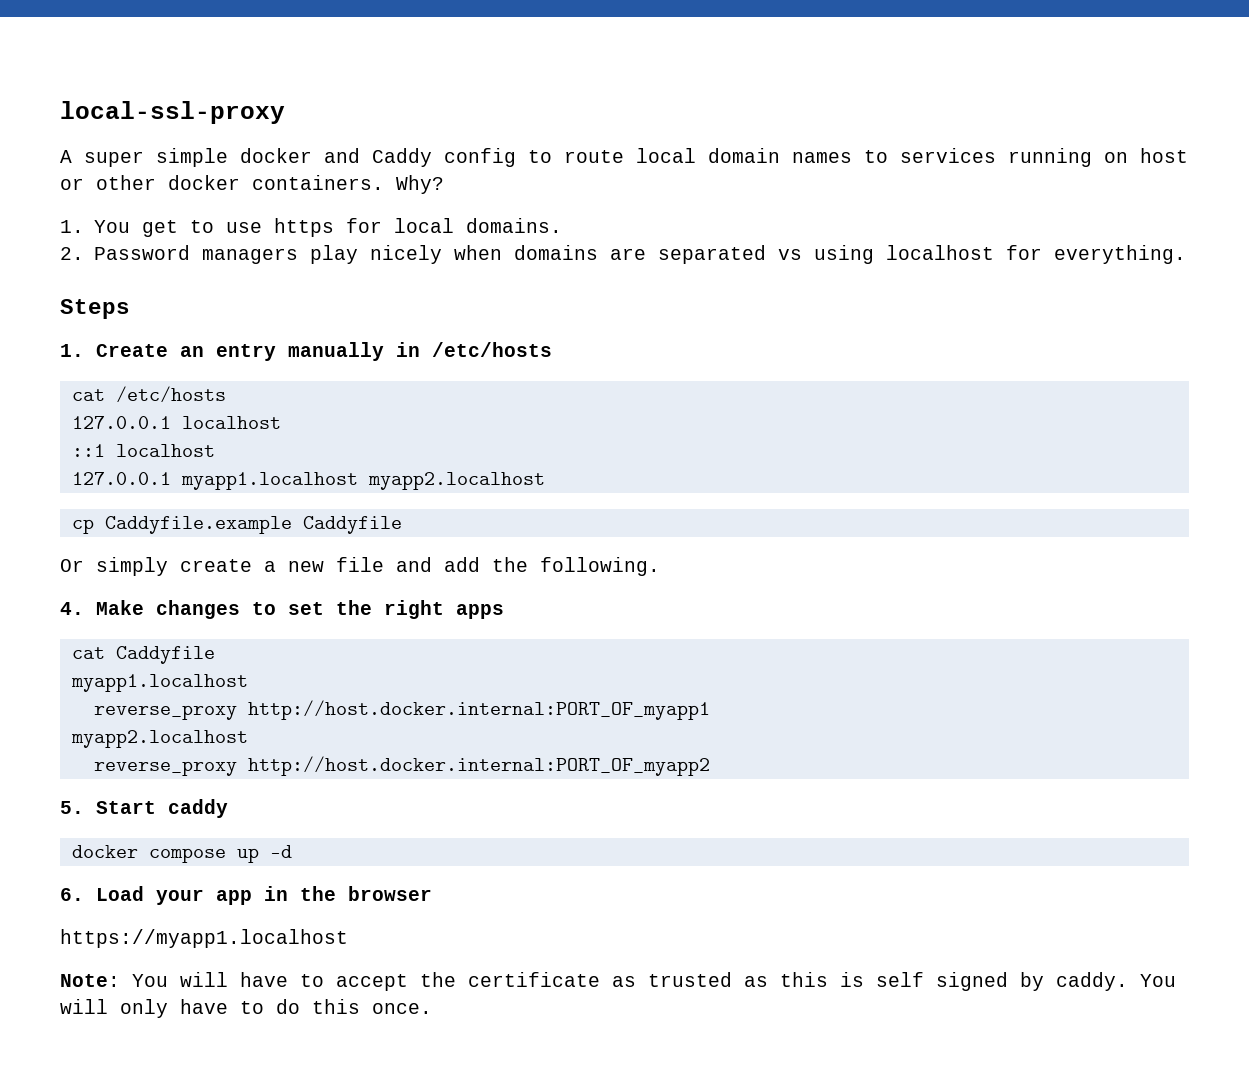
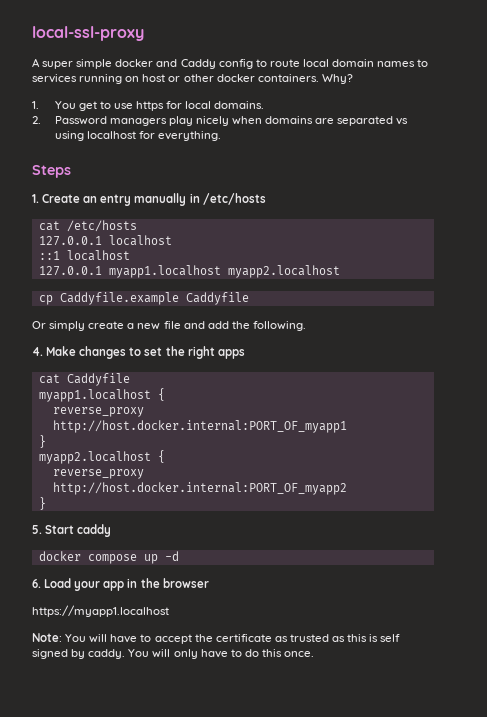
  cat Caddyfile
- myapp1.localhost
+ myapp1.localhost {
  reverse_proxy http://host.docker.internal:PORT_OF_myapp1
- myapp2.localhost
+ }
+ myapp2.localhost {
  reverse_proxy http://host.docker.internal:PORT_OF_myapp2
+ }

